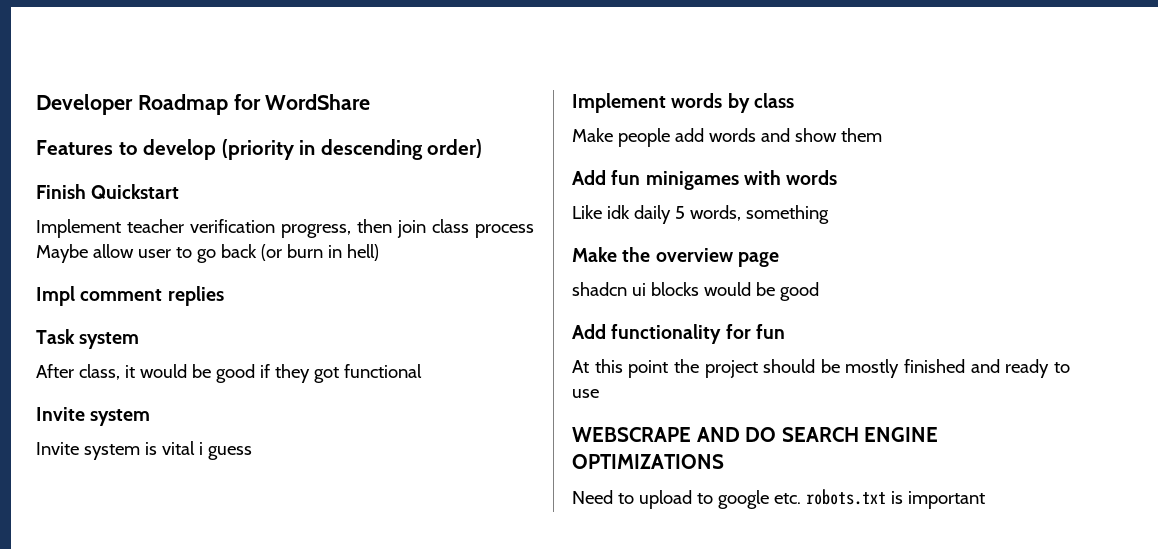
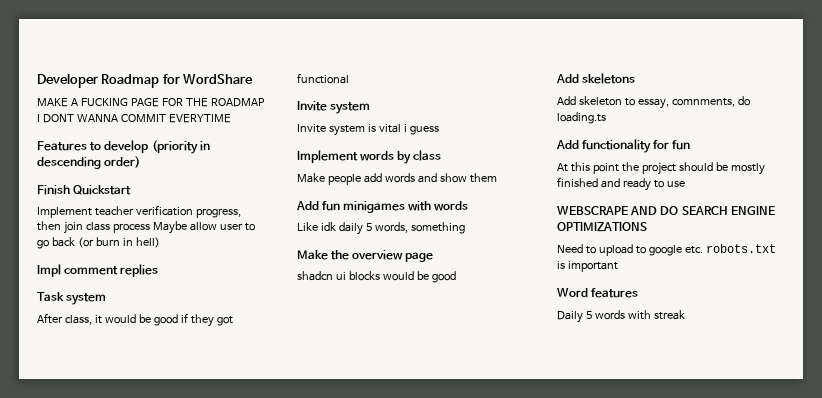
+ MAKE A FUCKING PAGE FOR THE ROADMAP I DONT WANNA COMMIT EVERYTIME
+ Add skeletons
+ Add skeleton to essay, comnments, do loading.ts
+ Word features
+ Daily 5 words with streak

